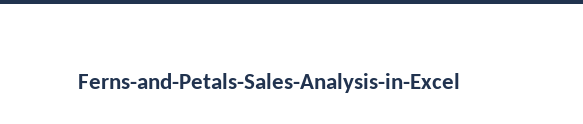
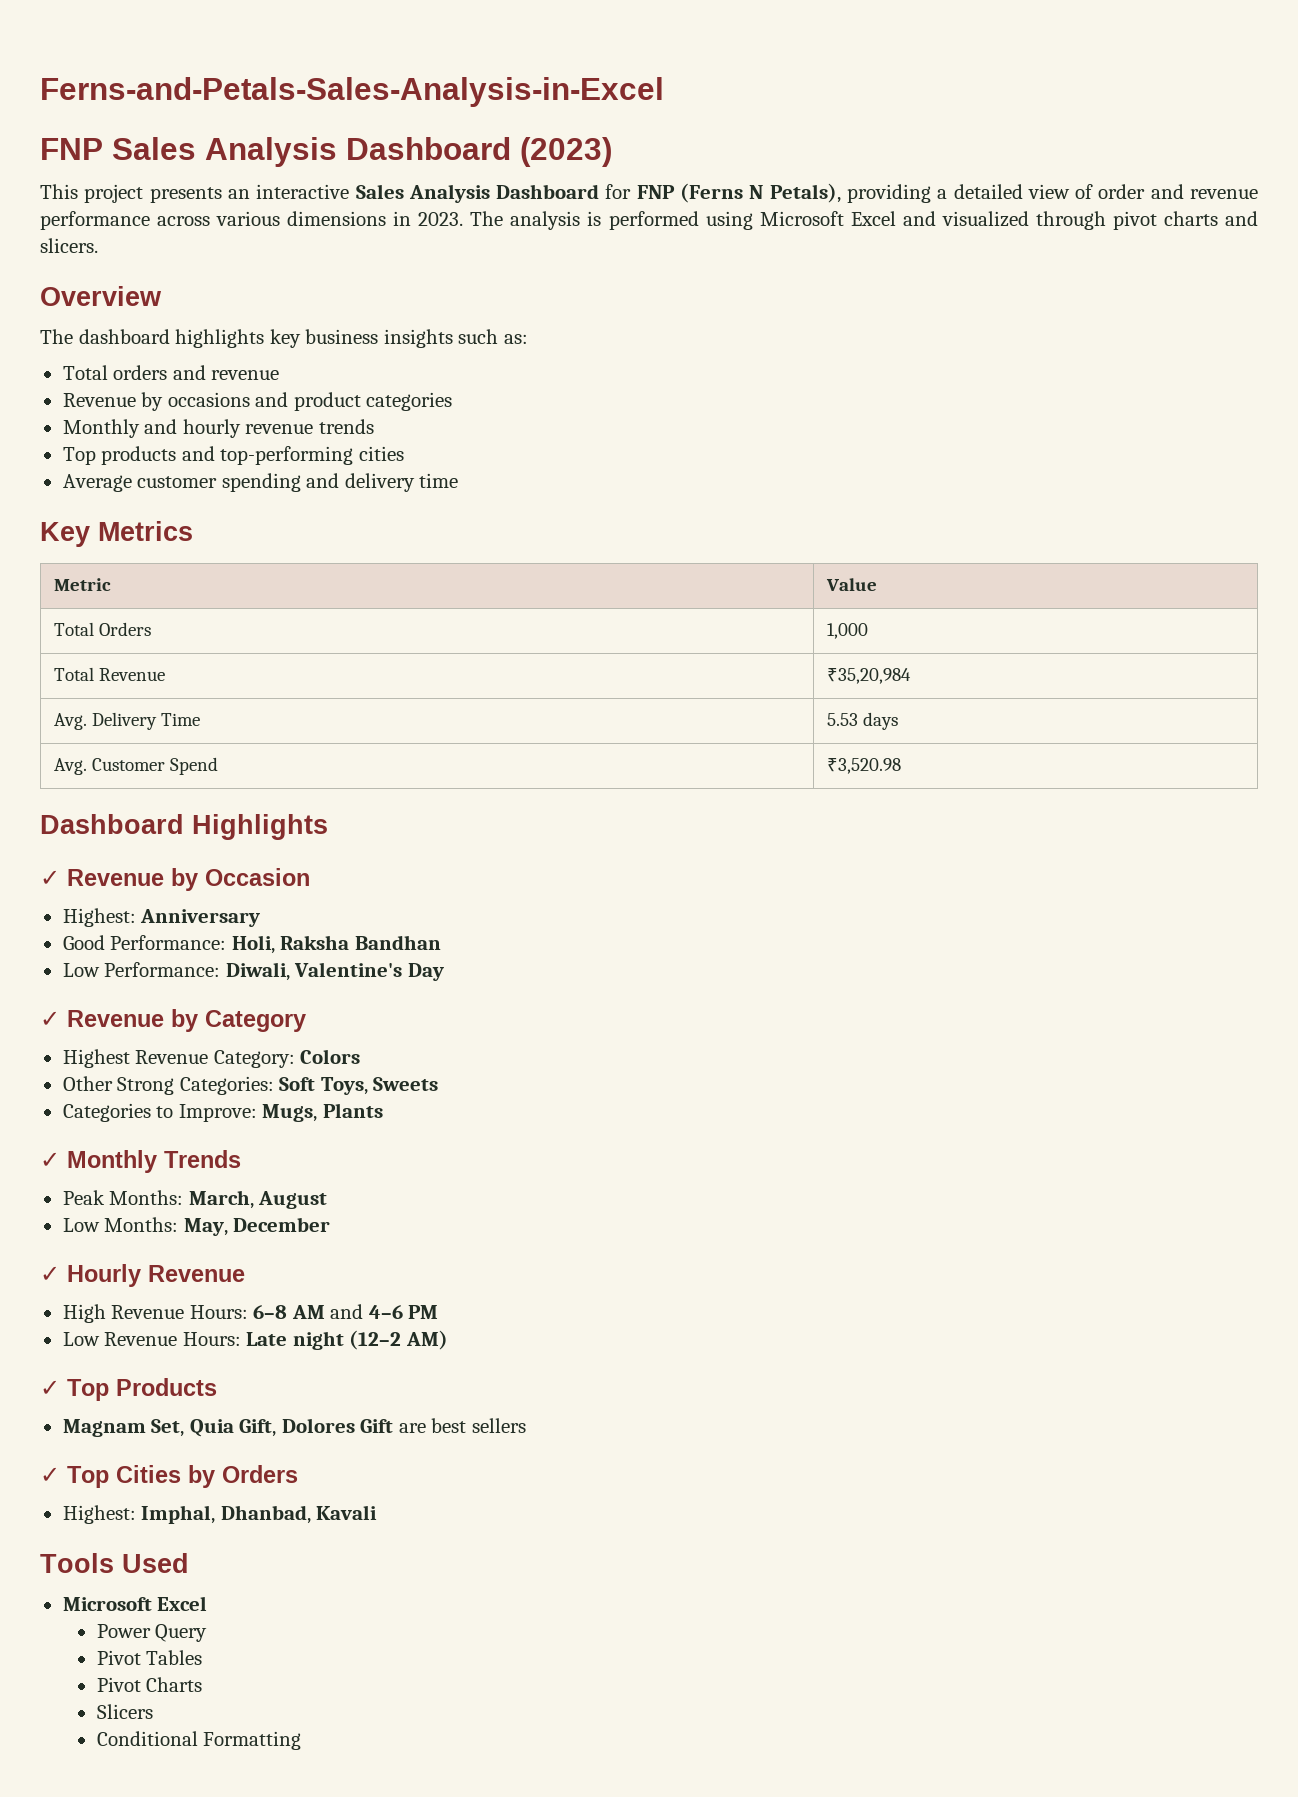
+ FNP Sales Analysis Dashboard (2023)
+ This project presents an interactive Sales Analysis Dashboard for FNP (Ferns N Petals), providing a detailed view of order and revenue performance across various dimensions in 2023. The analysis is performed using Microsoft Excel and visualized through pivot charts and slicers.
+ Overview
+ The dashboard highlights key business insights such as:
+ Total orders and revenue
+ Revenue by occasions and product categories
+ Monthly and hourly revenue trends
+ Top products and top-performing cities
+ Average customer spending and delivery time
+ Key Metrics
+ Metric | Value
+ Total Orders | 1,000
+ Total Revenue | ₹35,20,984
+ Avg. Delivery Time | 5.53 days
+ Avg. Customer Spend | ₹3,520.98
+ Dashboard Highlights
+ ✓ Revenue by Occasion
+ Highest: Anniversary
+ Good Performance: Holi, Raksha Bandhan
+ Low Performance: Diwali, Valentine's Day
+ ✓ Revenue by Category
+ Highest Revenue Category: Colors
+ Other Strong Categories: Soft Toys, Sweets
+ Categories to Improve: Mugs, Plants
+ ✓ Monthly Trends
+ Peak Months: March, August
+ Low Months: May, December
+ ✓ Hourly Revenue
+ High Revenue Hours: 6–8 AM and 4–6 PM
+ Low Revenue Hours: Late night (12–2 AM)
+ ✓ Top Products
+ Magnam Set, Quia Gift, Dolores Gift are best sellers
+ ✓ Top Cities by Orders
+ Highest: Imphal, Dhanbad, Kavali
+ Tools Used
+ Microsoft Excel
+ Power Query
+ Pivot Tables
+ Pivot Charts
+ Slicers
+ Conditional Formatting

